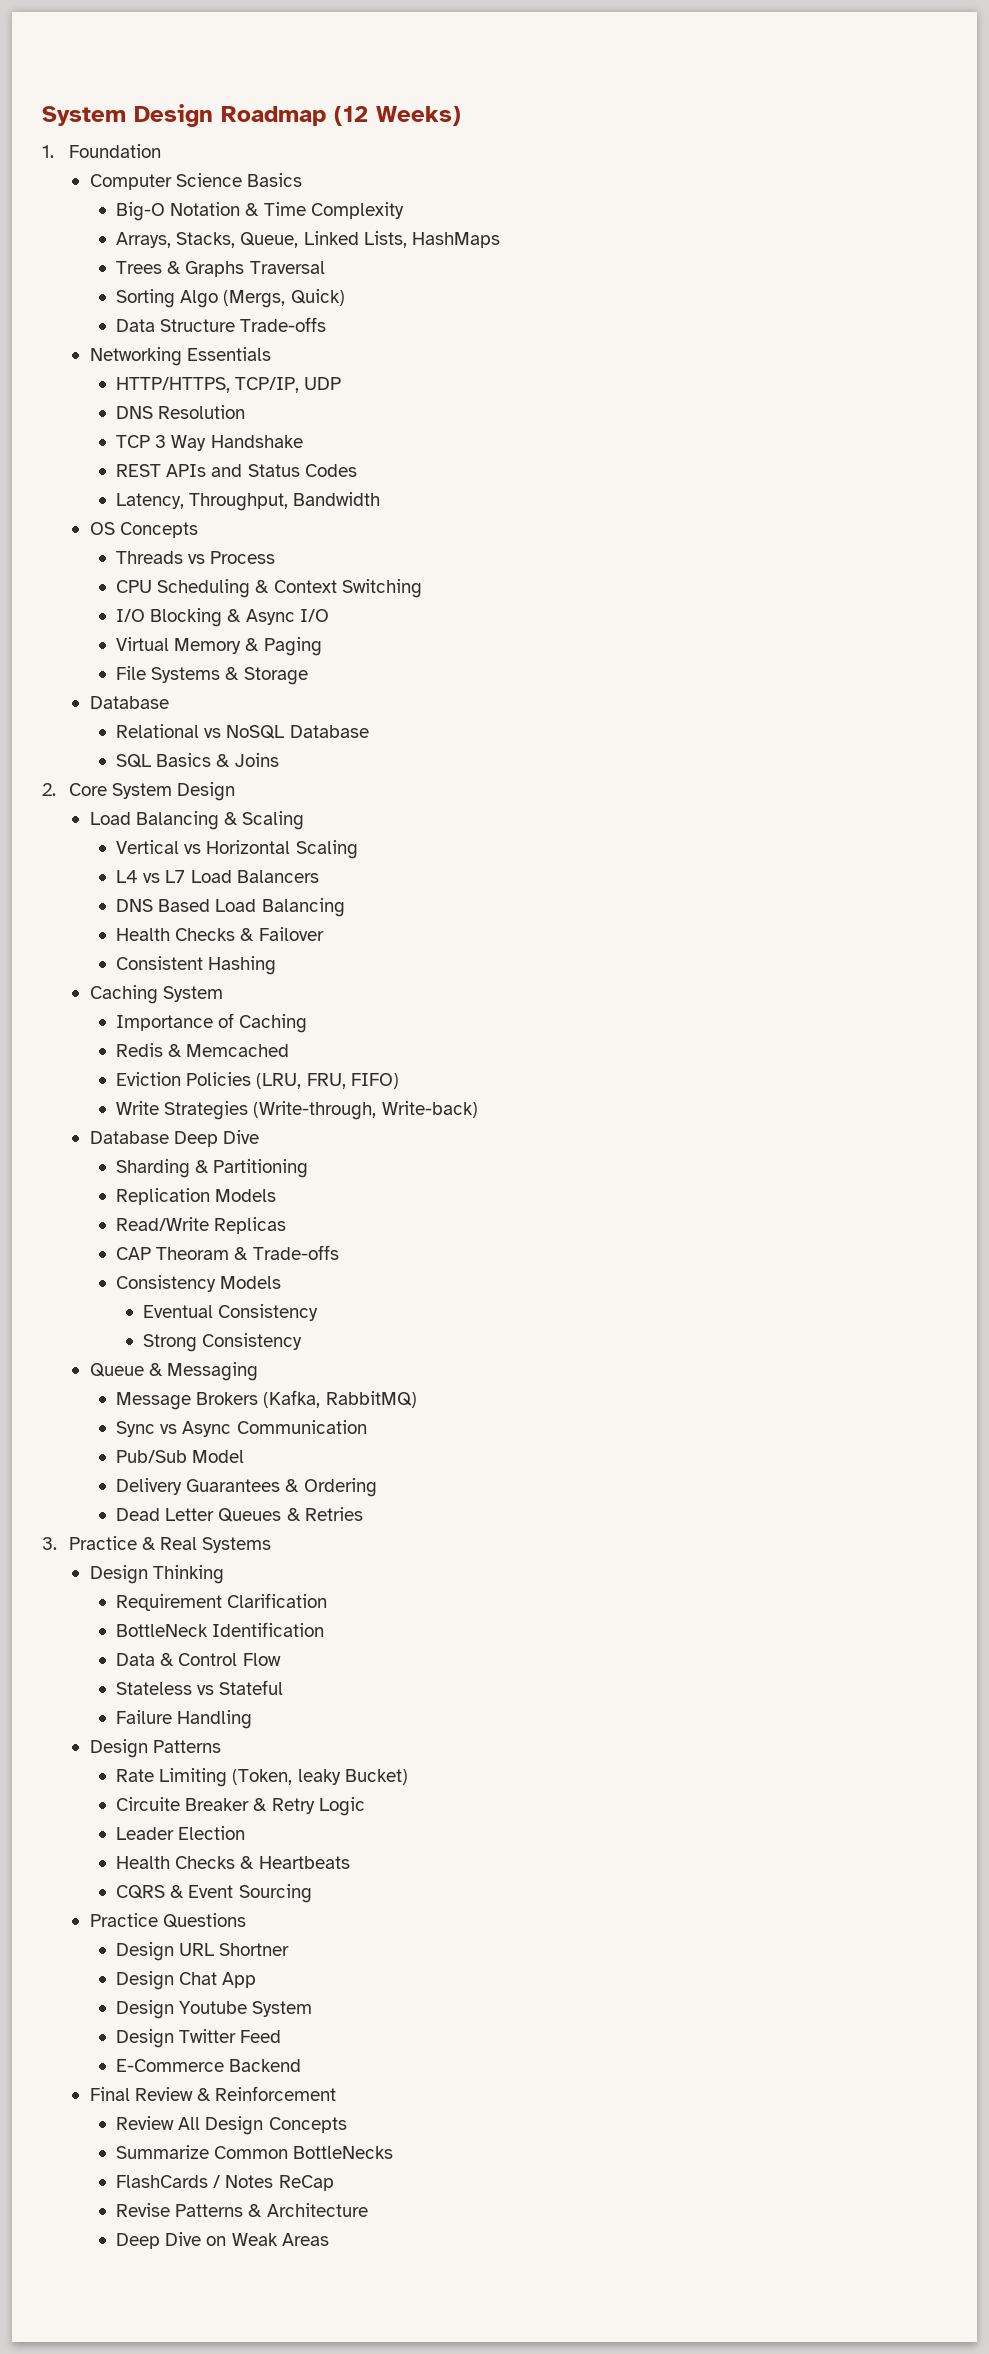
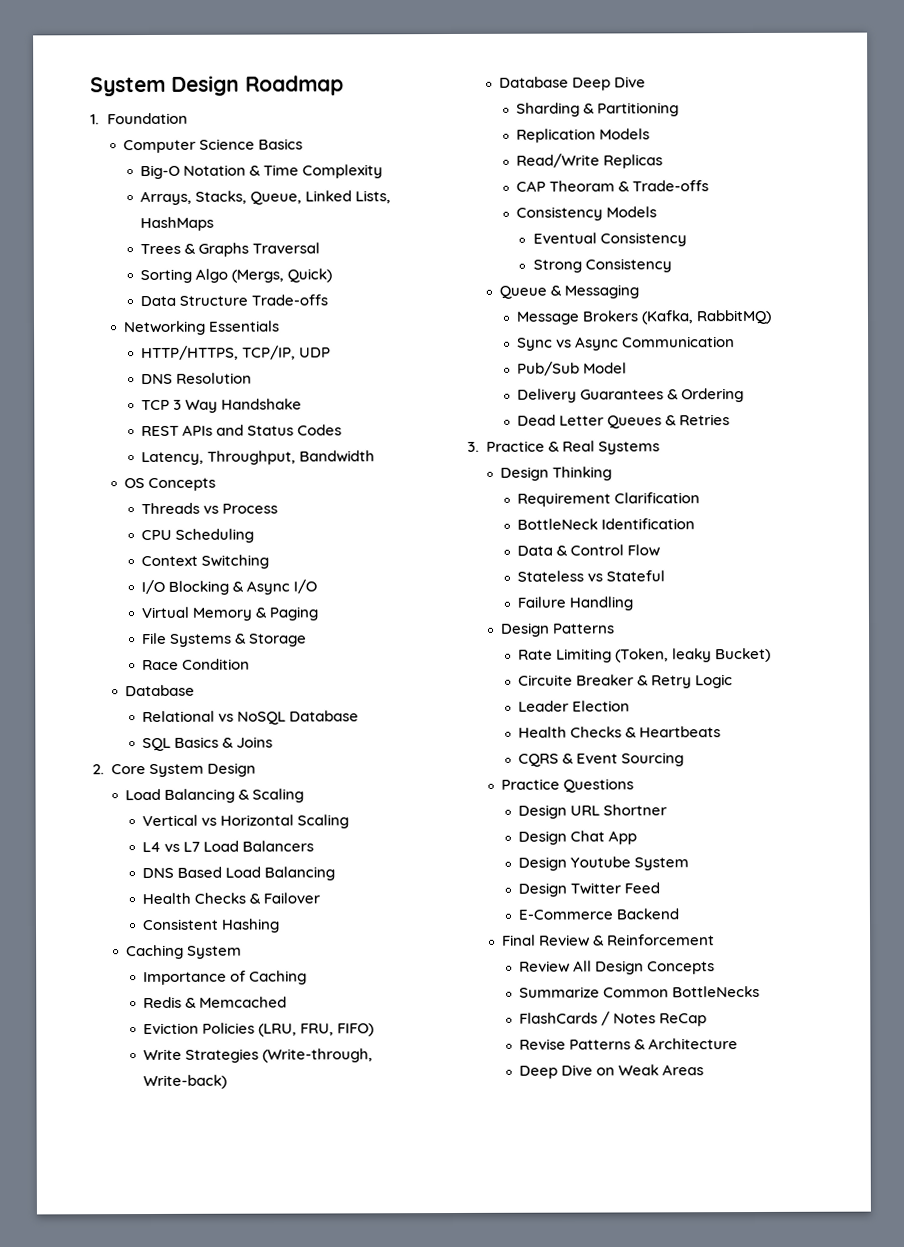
- System Design Roadmap (12 Weeks)
+ System Design Roadmap
- CPU Scheduling & Context Switching
+ CPU Scheduling
+ Context Switching
+ Race Condition

